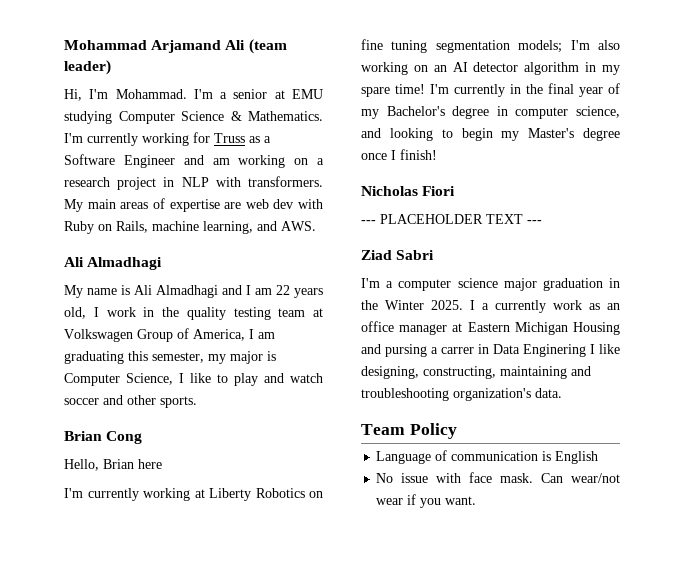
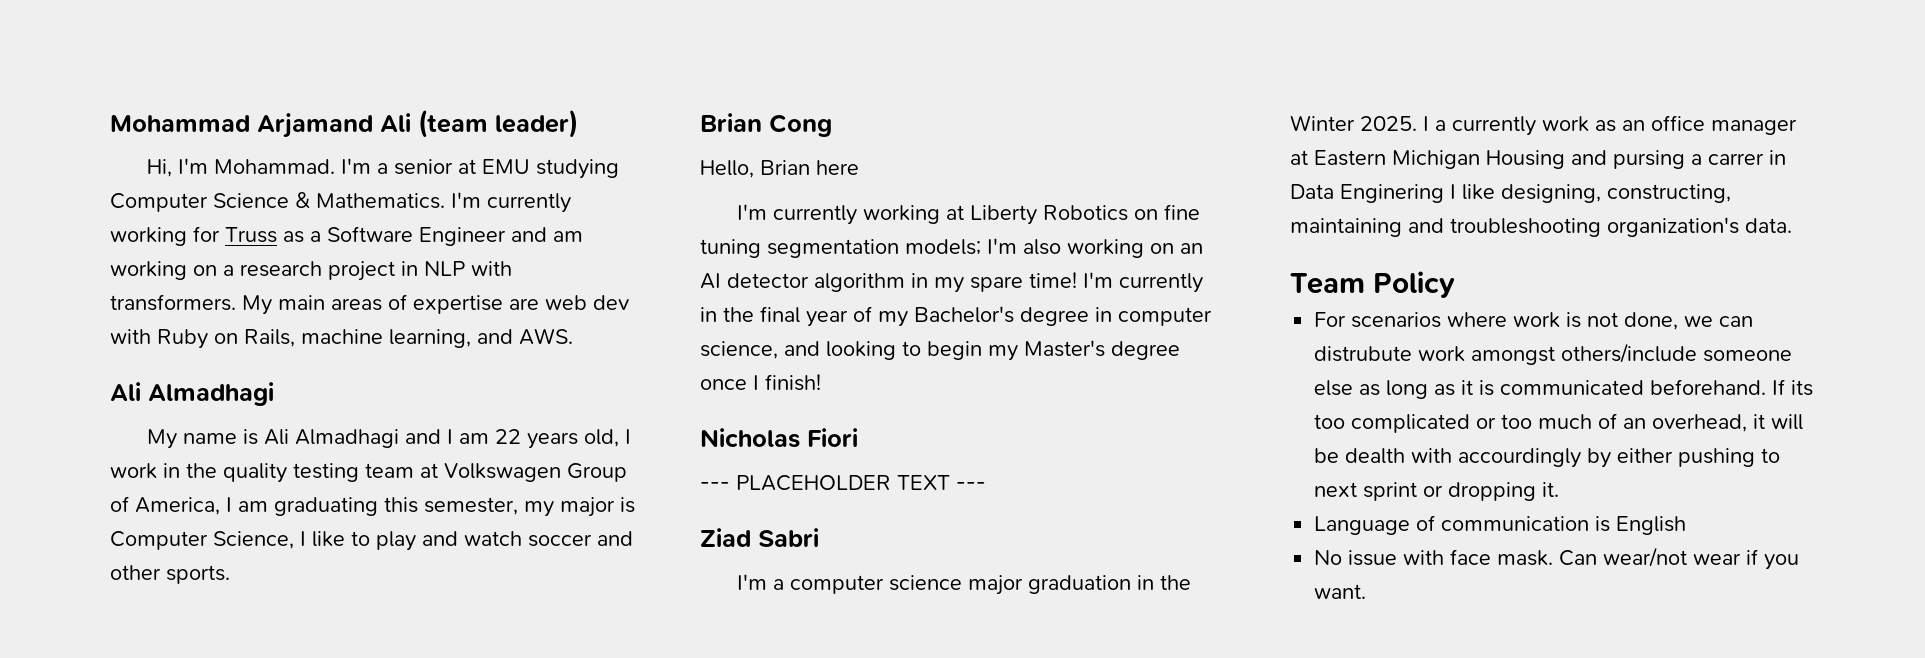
+ For scenarios where work is not done, we can distrubute work amongst others/include someone else as long as it is communicated beforehand. If its too complicated or too much of an overhead, it will be dealth with accourdingly by either pushing to next sprint or dropping it.

